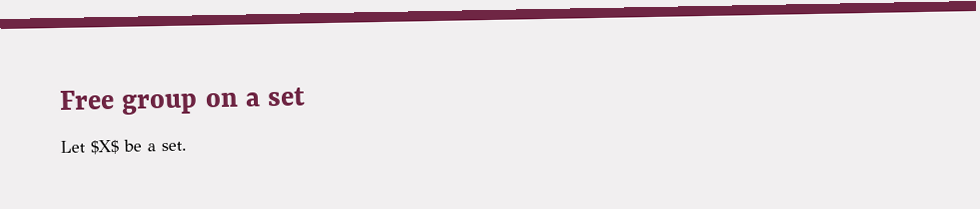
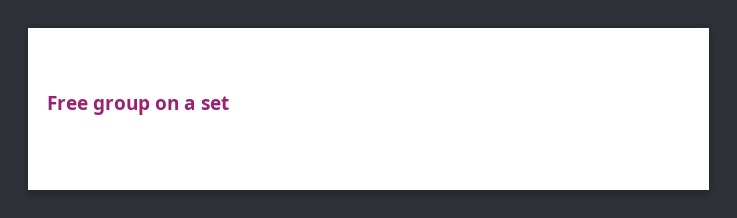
- Let $X$ be a set.

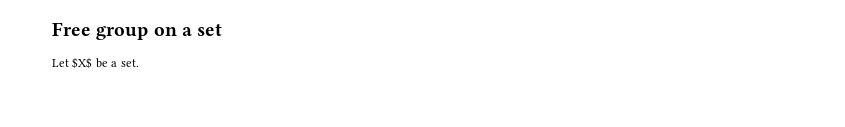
+ Let $X$ be a set.

